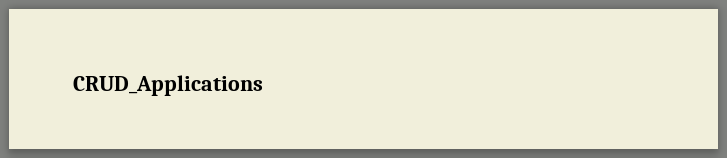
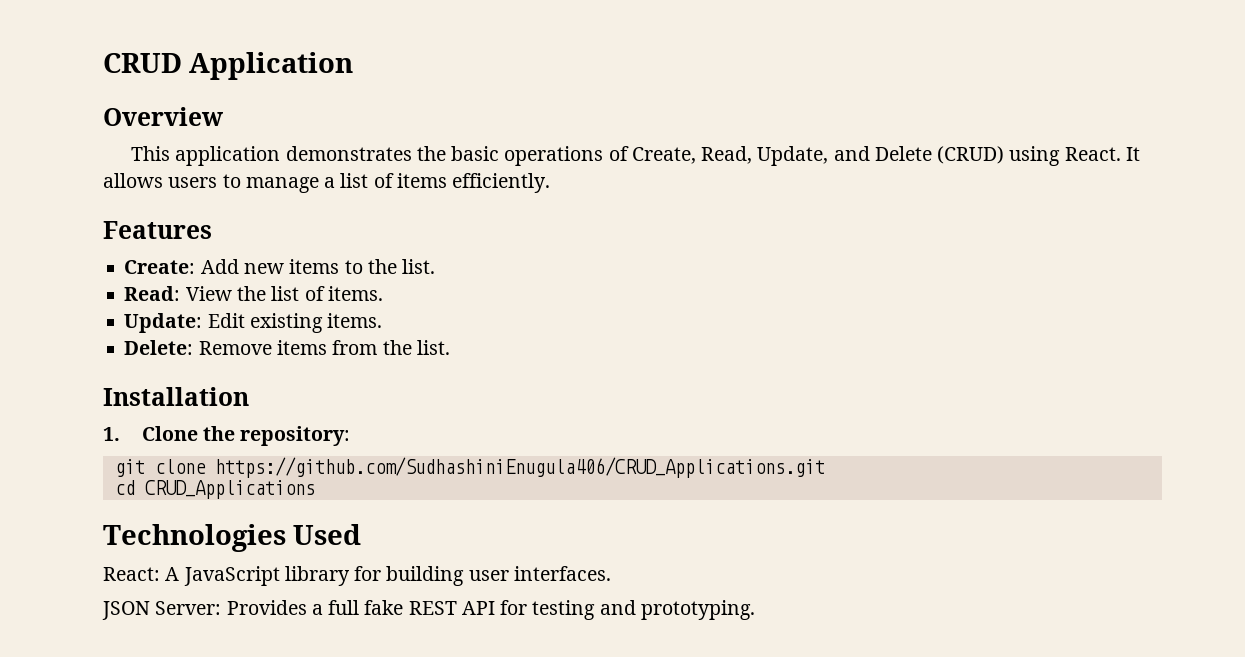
- CRUD_Applications
+ CRUD Application
+ Overview
+ This application demonstrates the basic operations of Create, Read, Update, and Delete (CRUD) using React. It allows users to manage a list of items efficiently.
+ Features
+ Create: Add new items to the list.
+ Read: View the list of items.
+ Update: Edit existing items.
+ Delete: Remove items from the list.
+ Installation
+ 1. Clone the repository:
+ git clone https://github.com/SudhashiniEnugula406/CRUD_Applications.git
+ cd CRUD_Applications
+ Technologies Used
+ React: A JavaScript library for building user interfaces.
+ JSON Server: Provides a full fake REST API for testing and prototyping.

